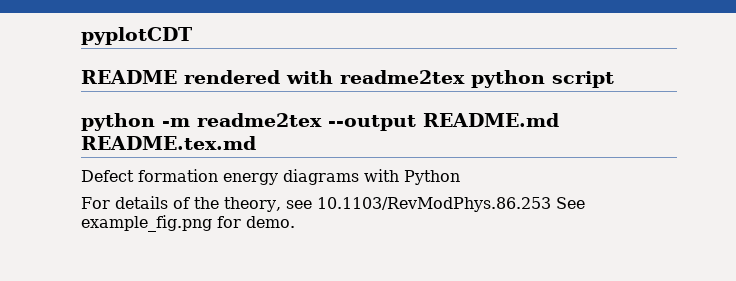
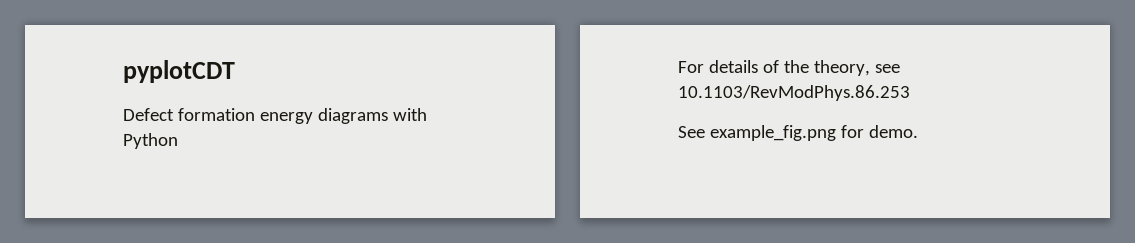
- README rendered with readme2tex python script
- python -m readme2tex --output README.md README.tex.md
- For details of the theory, see 10.1103/RevModPhys.86.253 See example_fig.png for demo.
+ For details of the theory, see 10.1103/RevModPhys.86.253
+ See example_fig.png for demo.

